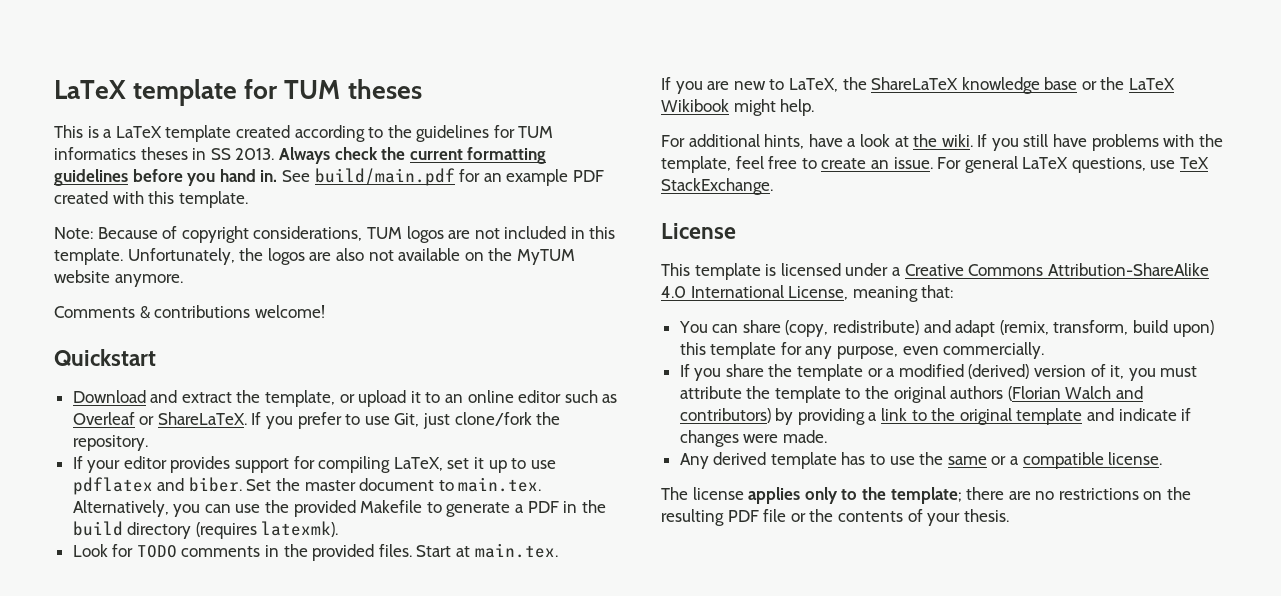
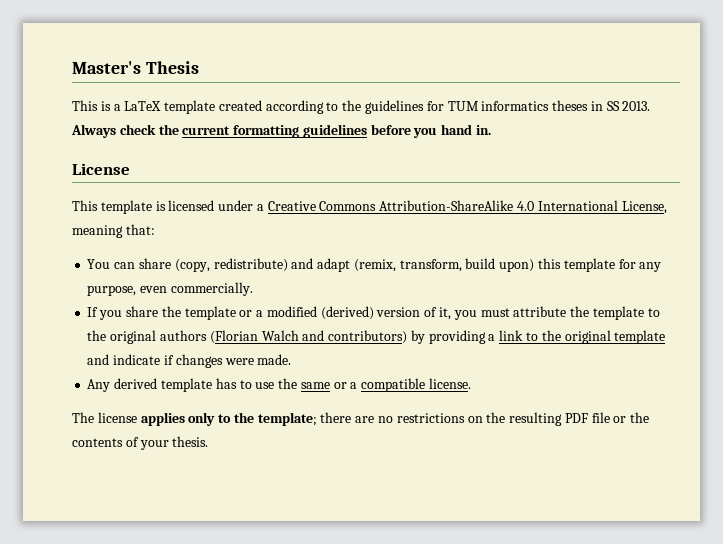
- LaTeX template for TUM theses
+ Master's Thesis
- See build/main.pdf for an example PDF created with this template.
- Note: Because of copyright considerations, TUM logos are not included in this template. Unfortunately, the logos are also not available on the MyTUM website anymore.
- Comments & contributions welcome!
- Quickstart
- Download and extract the template, or upload it to an online editor such as Overleaf or ShareLaTeX. If you prefer to use Git, just clone/fork the repository.
- If your editor provides support for compiling LaTeX, set it up to use pdflatex and biber. Set the master document to main.tex. Alternatively, you can use the provided Makefile to generate a PDF in the build directory (requires latexmk).
- Look for TODO comments in the provided files. Start at main.tex.
- If you are new to LaTeX, the ShareLaTeX knowledge base or the LaTeX Wikibook might help.
- For additional hints, have a look at the wiki. If you still have problems with the template, feel free to create an issue. For general LaTeX questions, use TeX StackExchange.

